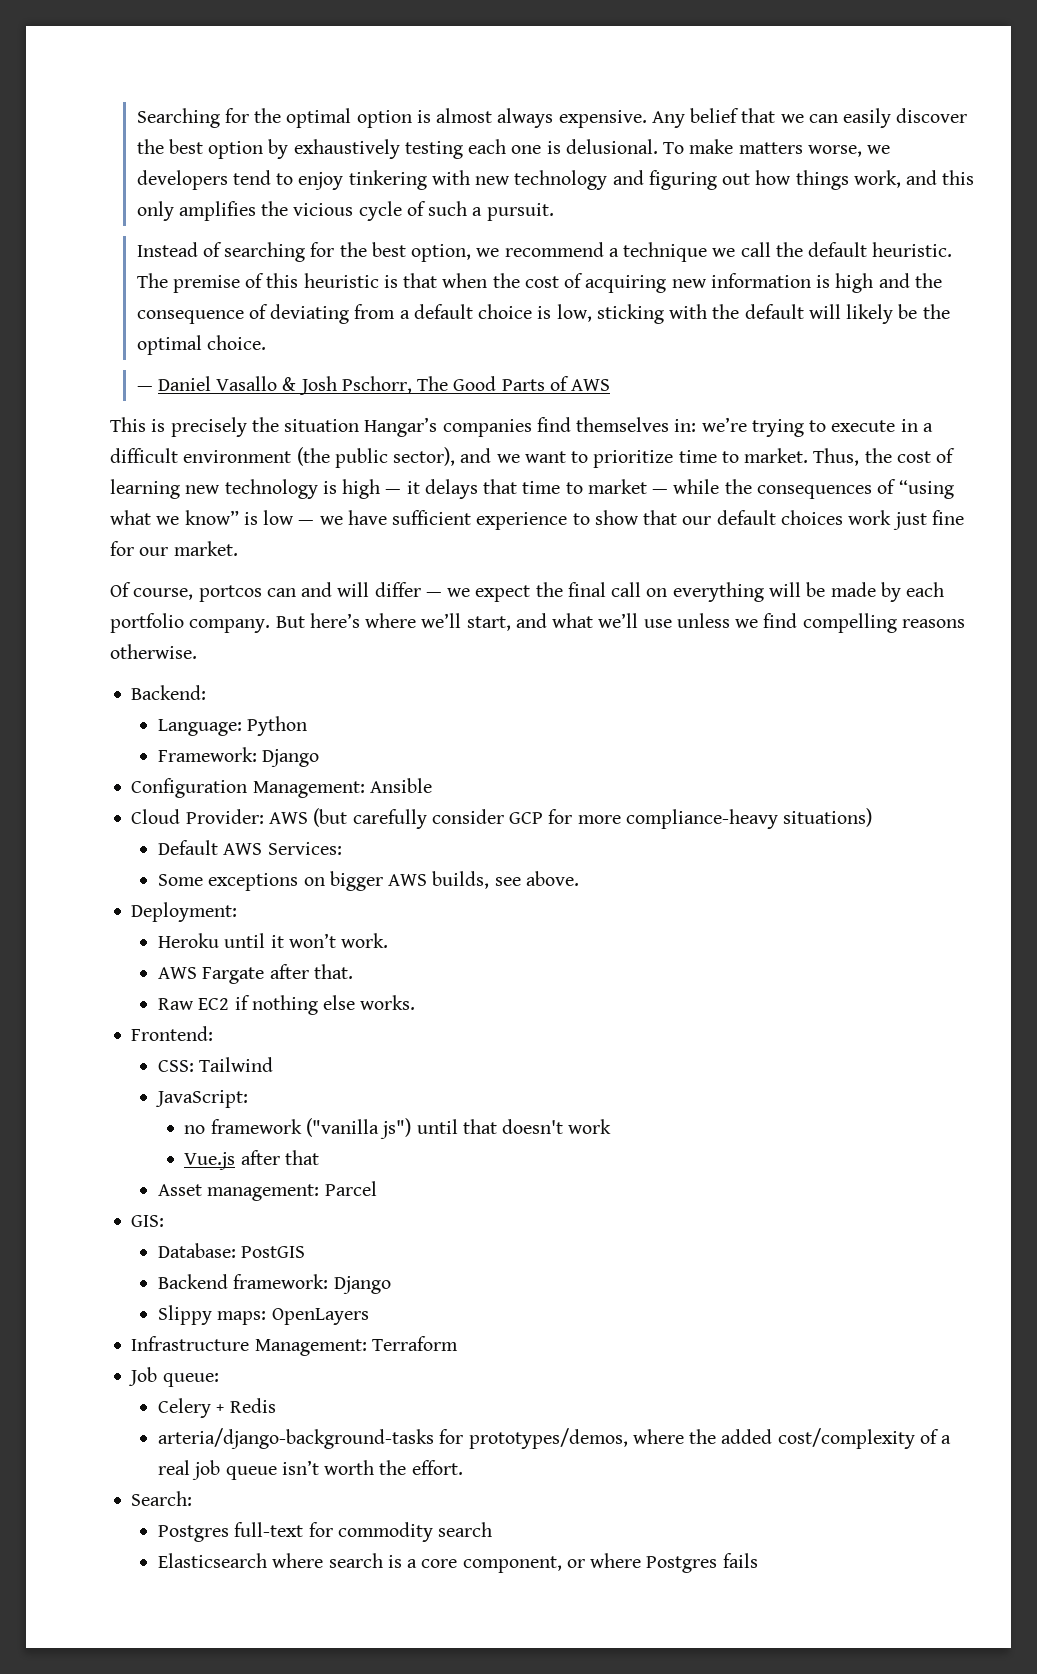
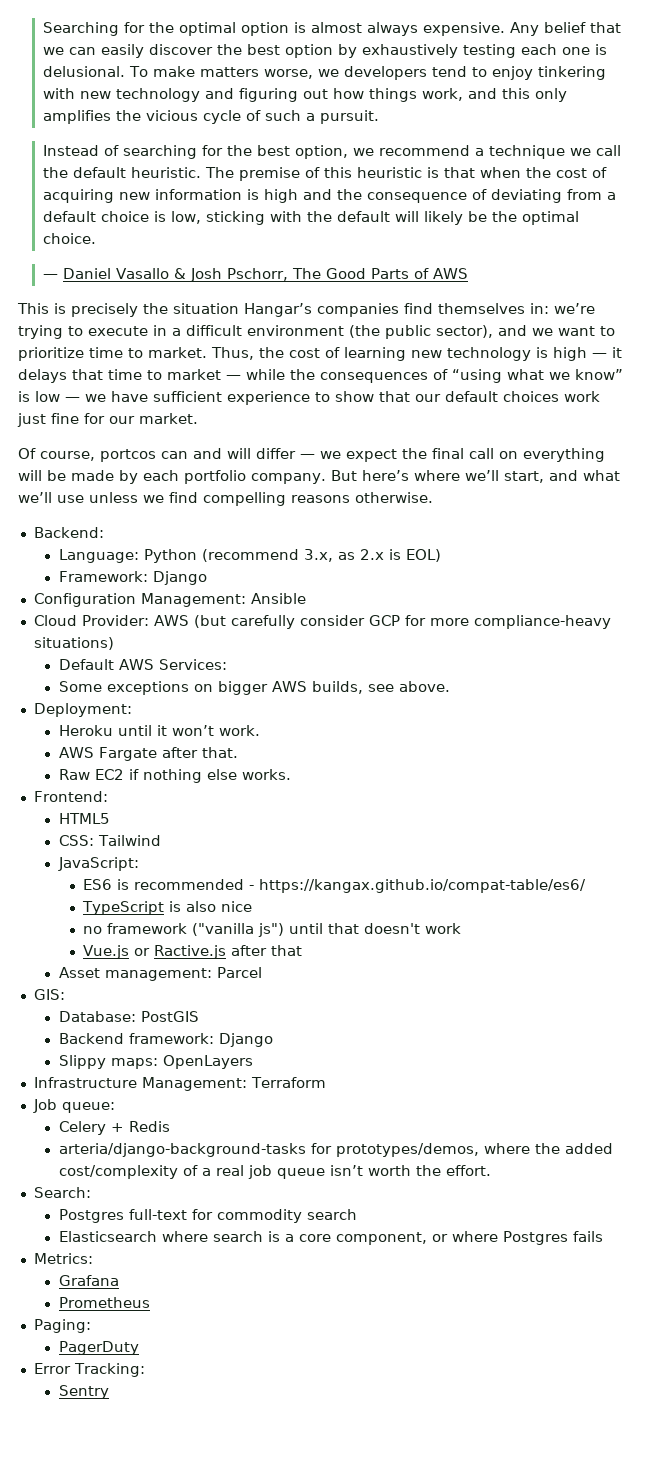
- Language: Python
+ Language: Python (recommend 3.x, as 2.x is EOL)
+ HTML5
+ ES6 is recommended - https://kangax.github.io/compat-table/es6/
+ TypeScript is also nice
- Vue.js after that
+ Vue.js or Ractive.js after that
+ Metrics:
+ Grafana
+ Prometheus
+ Paging:
+ PagerDuty
+ Error Tracking:
+ Sentry

